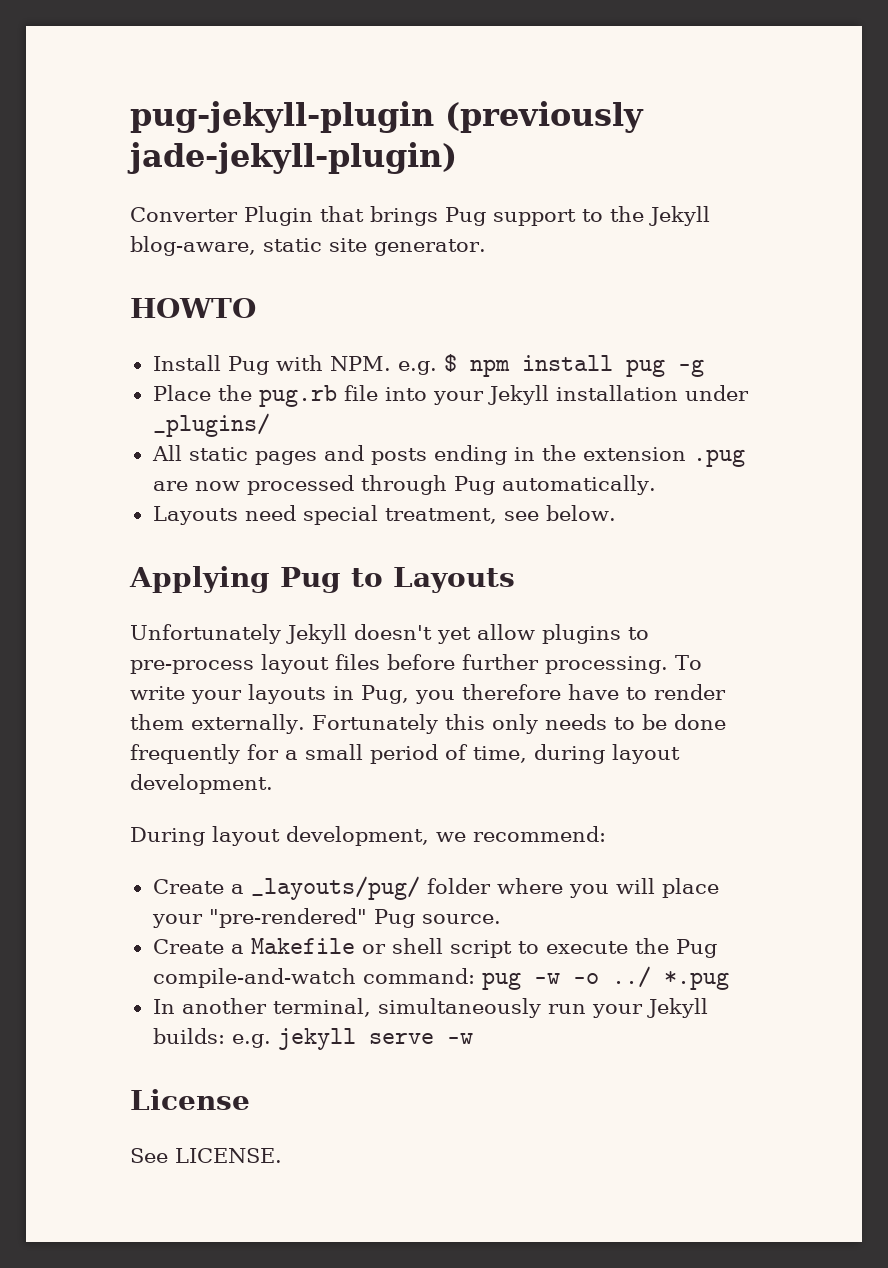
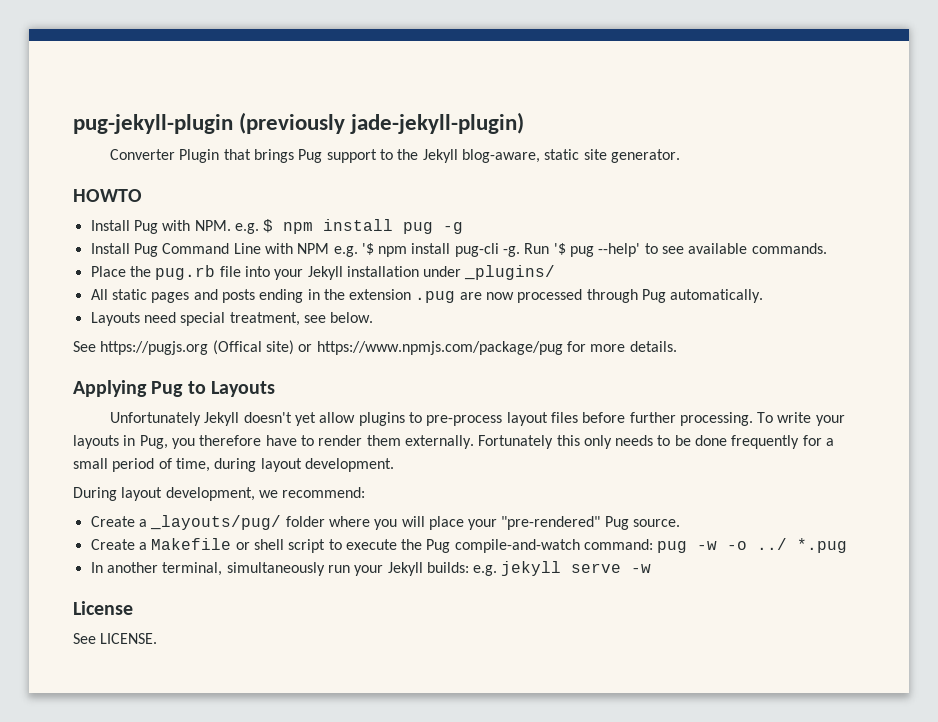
+ Install Pug Command Line with NPM e.g. '$ npm install pug-cli -g. Run '$ pug --help' to see available commands.
+ See https://pugjs.org (Offical site) or https://www.npmjs.com/package/pug for more details.

